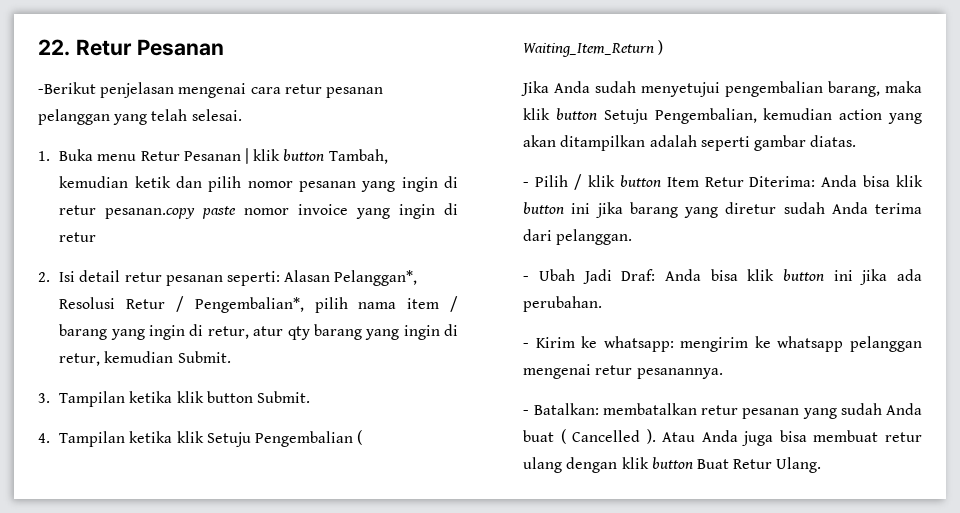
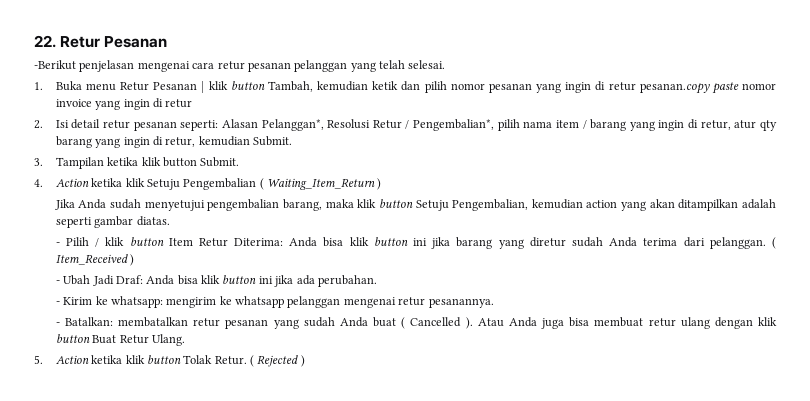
- 4. Tampilan ketika klik Setuju Pengembalian ( Waiting_Item_Return )
+ 4. Action ketika klik Setuju Pengembalian ( Waiting_Item_Return )
+ ( Item_Received )
+ 5. Action ketika klik button Tolak Retur. ( Rejected )

